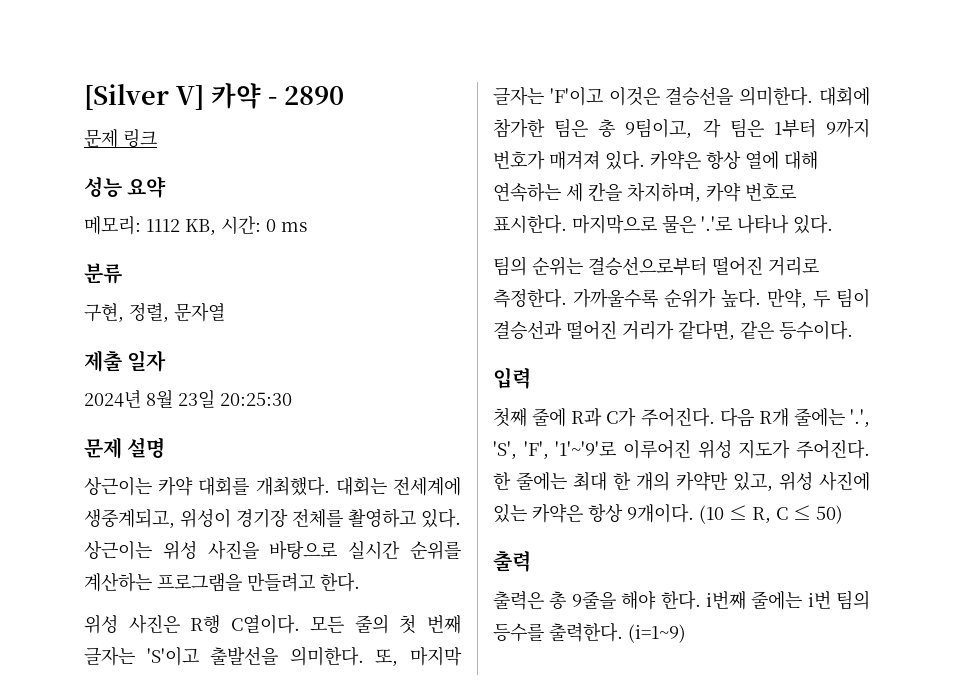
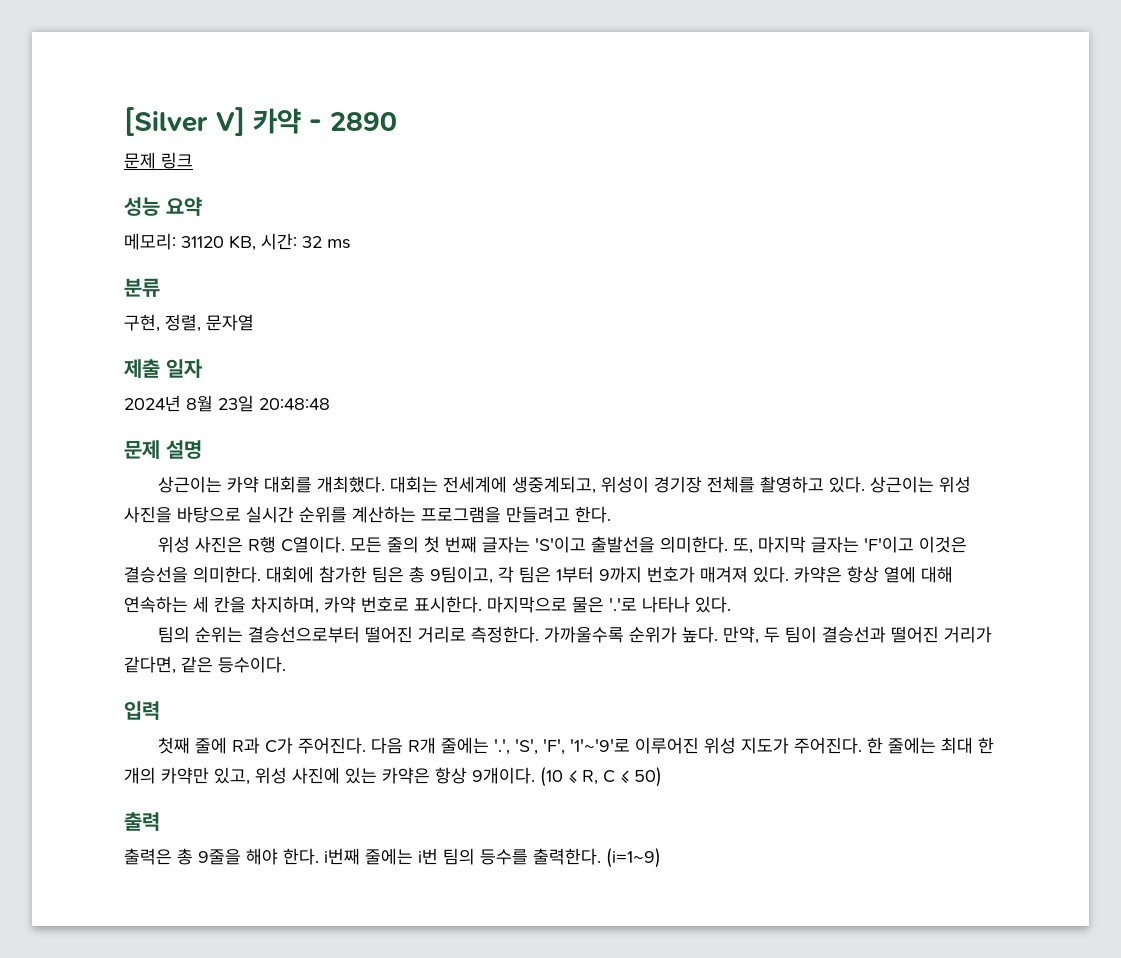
- 메모리: 1112 KB, 시간: 0 ms
+ 메모리: 31120 KB, 시간: 32 ms
- 2024년 8월 23일 20:25:30
+ 2024년 8월 23일 20:48:48

